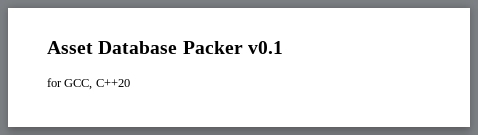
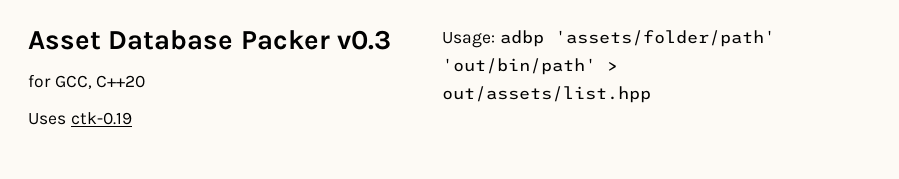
- Asset Database Packer v0.1
+ Asset Database Packer v0.3
+ Uses ctk-0.19
+ Usage: adbp 'assets/folder/path' 'out/bin/path' > out/assets/list.hpp

